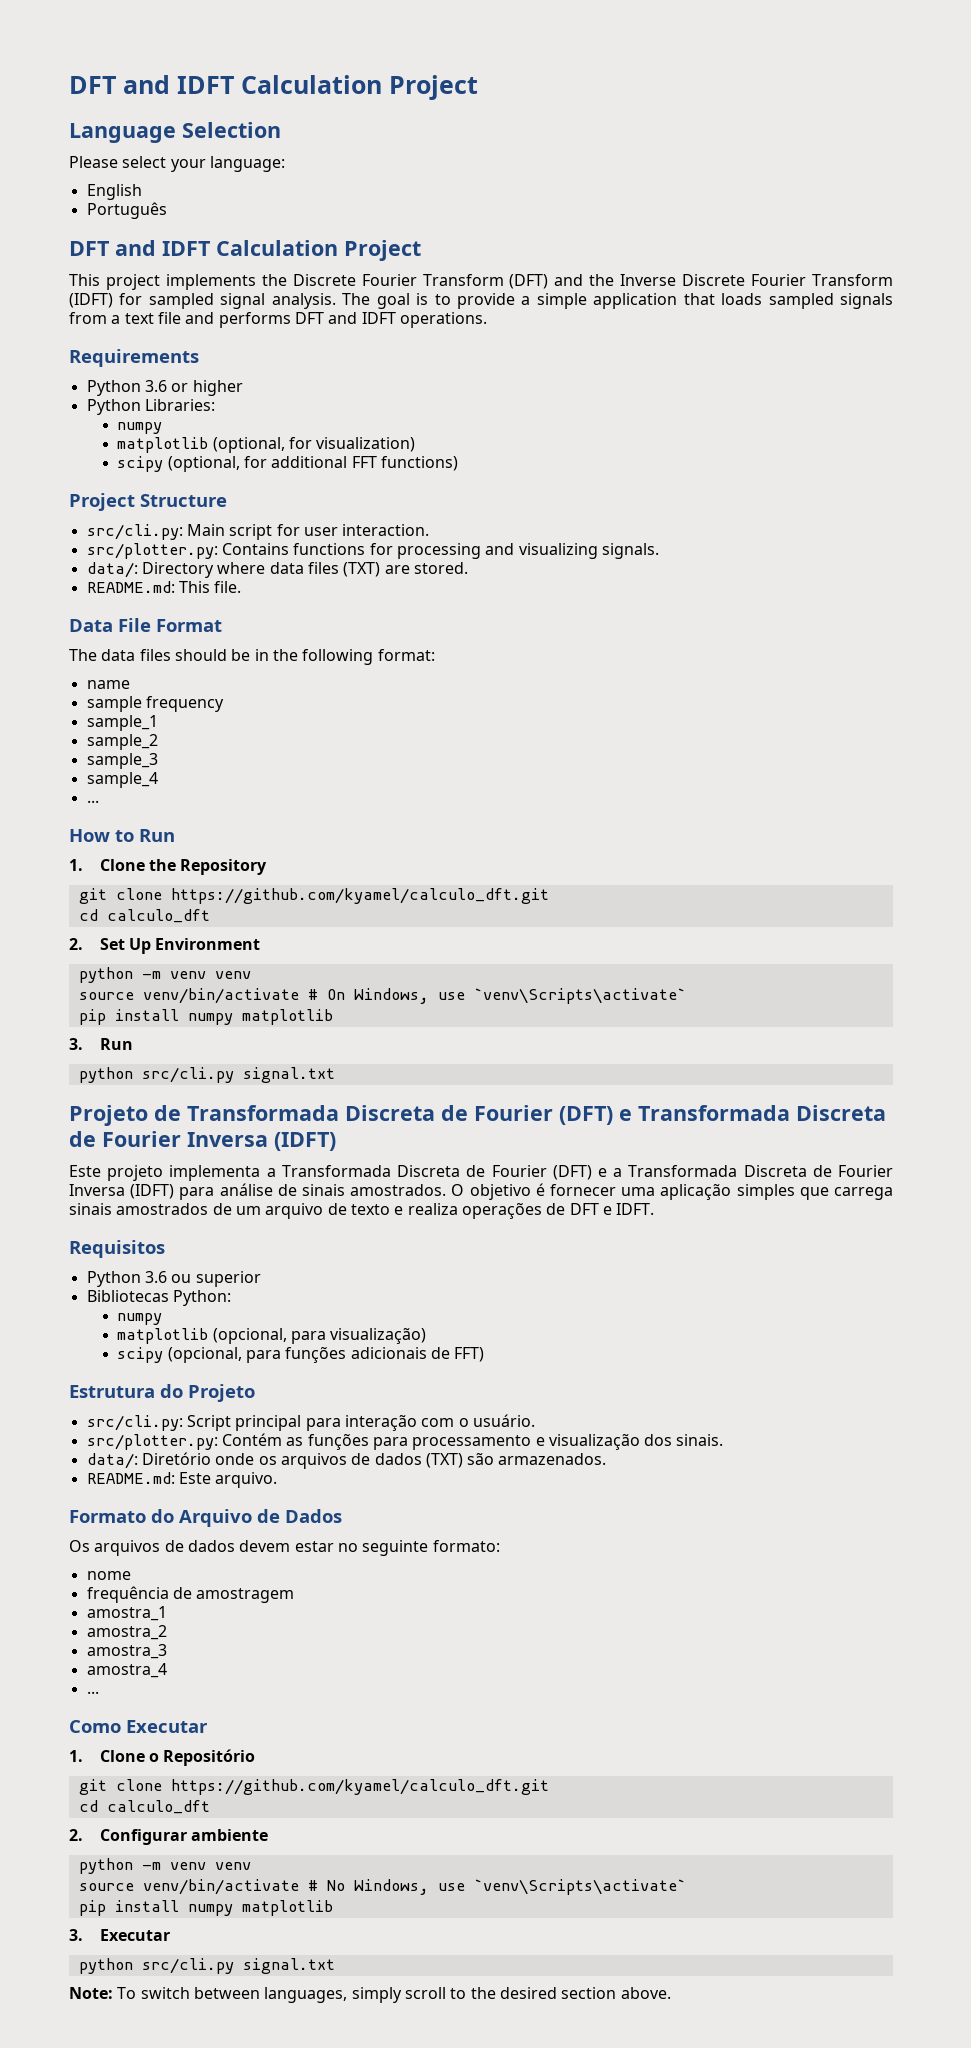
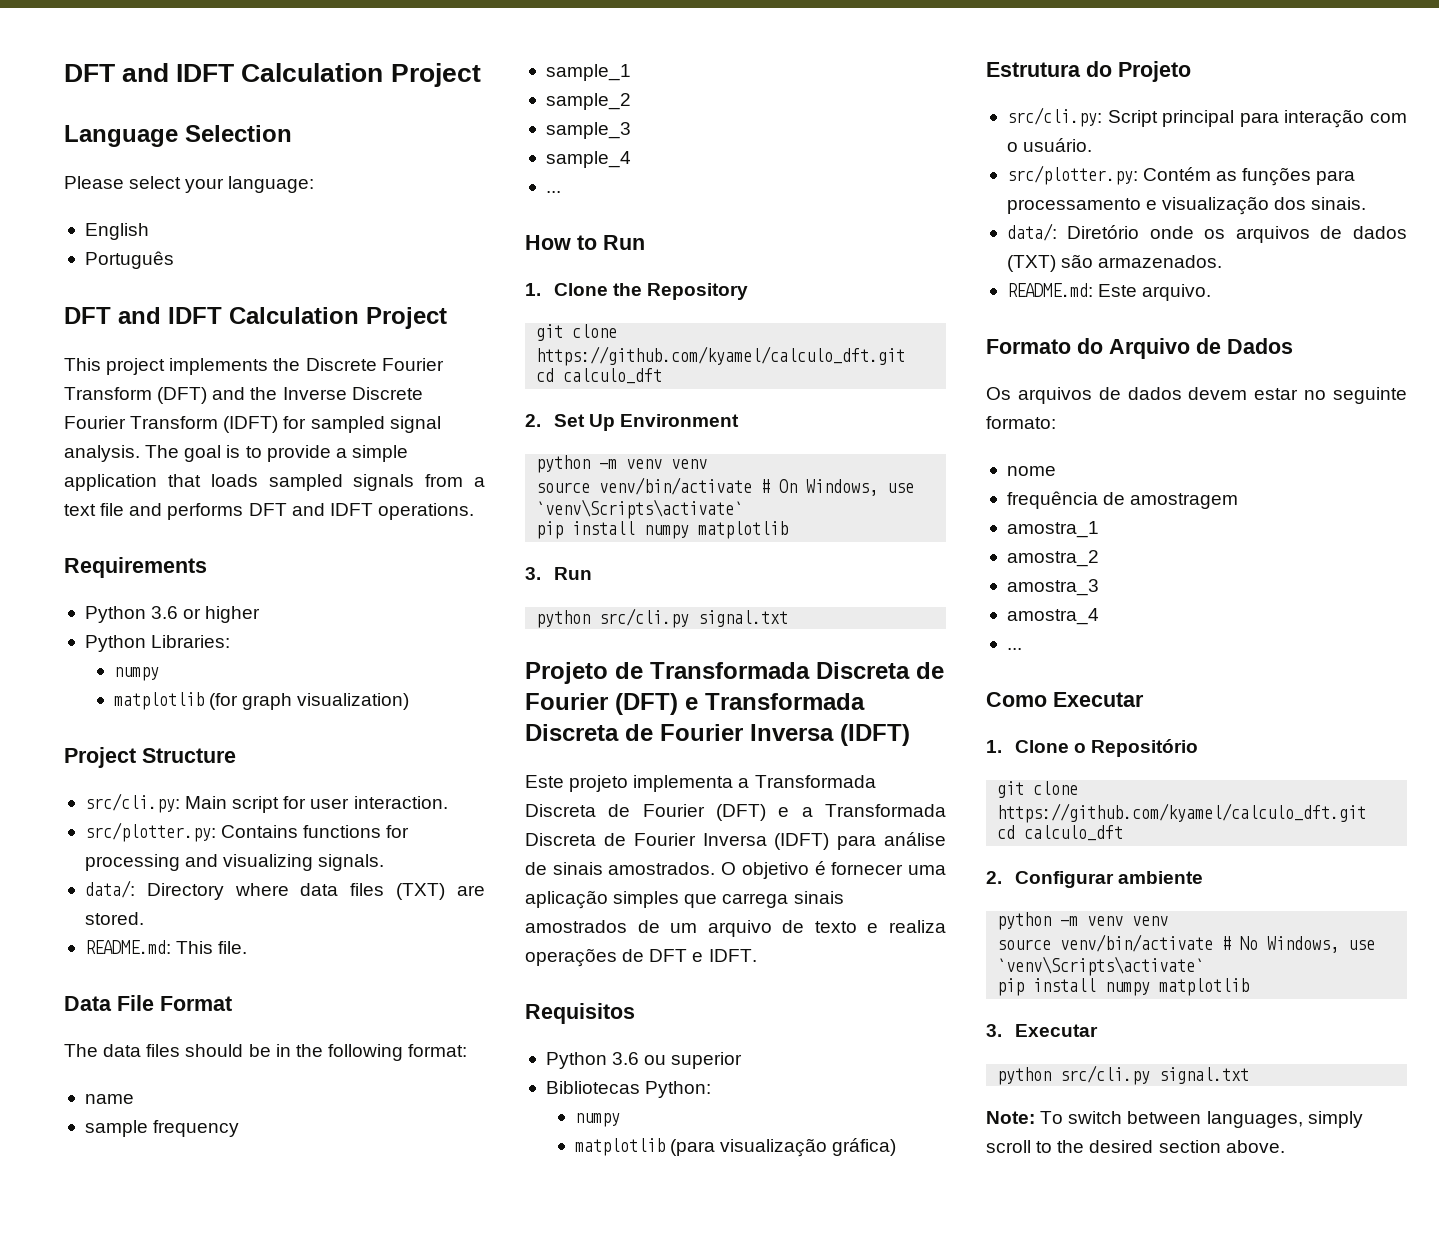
- matplotlib (optional, for visualization)
+ matplotlib (for graph visualization)
- scipy (optional, for additional FFT functions)
- matplotlib (opcional, para visualização)
- scipy (opcional, para funções adicionais de FFT)
+ matplotlib (para visualização gráfica)

